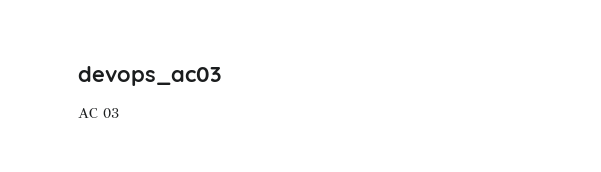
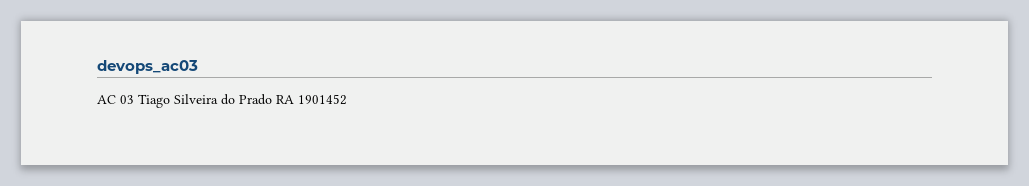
- AC 03
+ AC 03 Tiago Silveira do Prado RA 1901452

